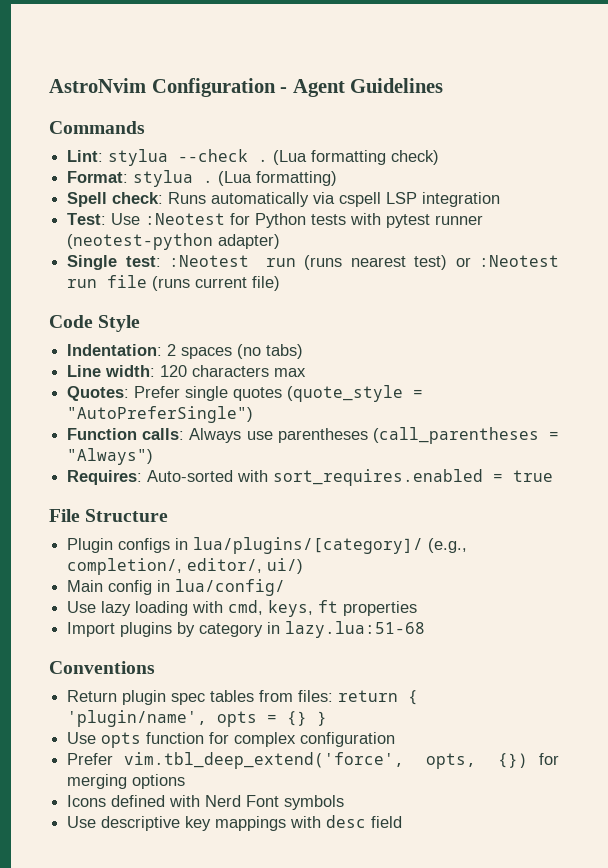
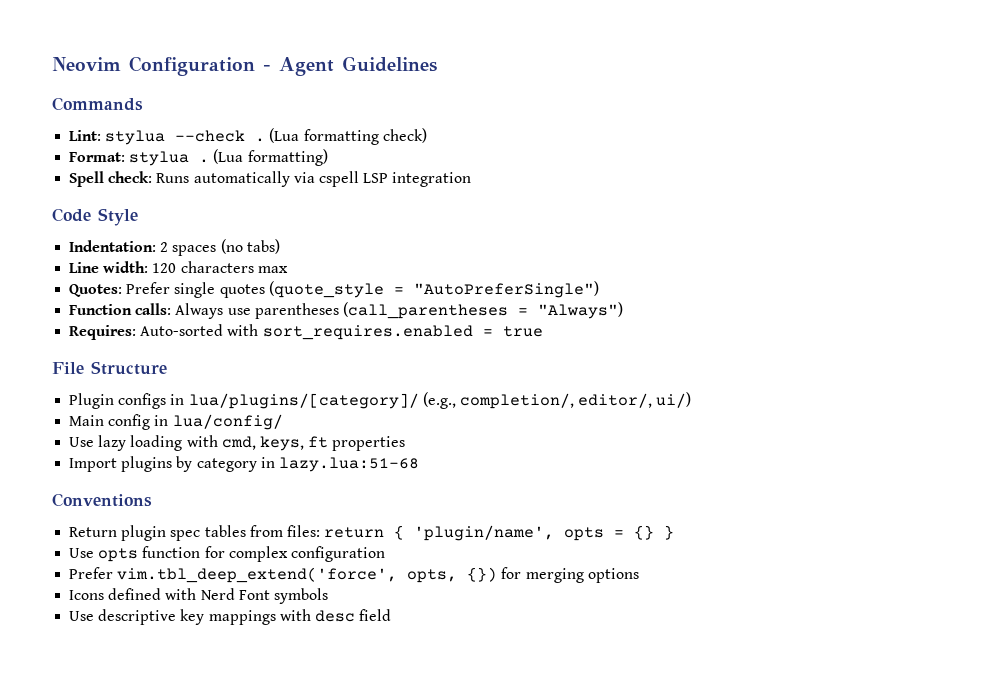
- AstroNvim Configuration - Agent Guidelines
+ Neovim Configuration - Agent Guidelines
- Test: Use :Neotest for Python tests with pytest runner (neotest-python adapter)
- Single test: :Neotest run (runs nearest test) or :Neotest run file (runs current file)

